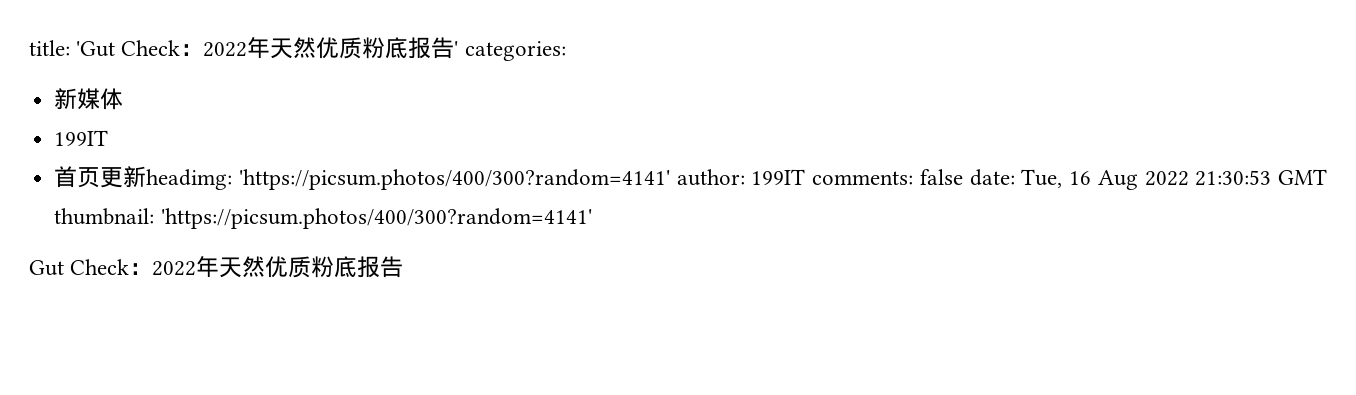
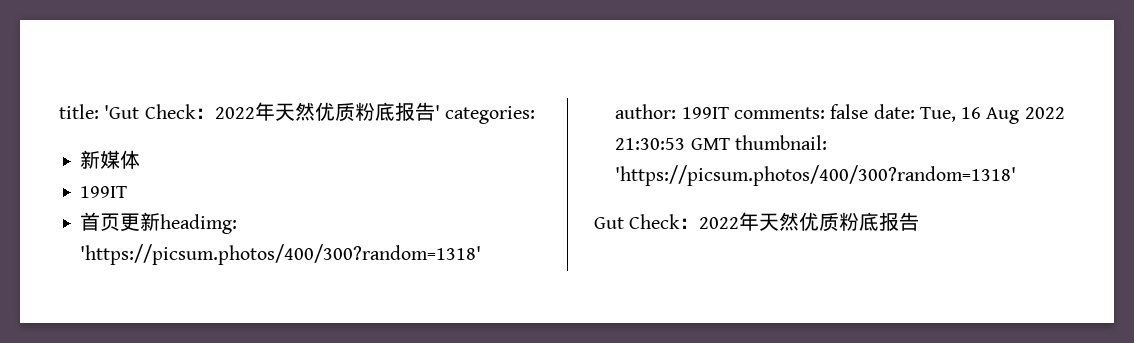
- 首页更新headimg: 'https://picsum.photos/400/300?random=4141' author: 199IT comments: false date: Tue, 16 Aug 2022 21:30:53 GMT thumbnail: 'https://picsum.photos/400/300?random=4141'
+ 首页更新headimg: 'https://picsum.photos/400/300?random=1318' author: 199IT comments: false date: Tue, 16 Aug 2022 21:30:53 GMT thumbnail: 'https://picsum.photos/400/300?random=1318'

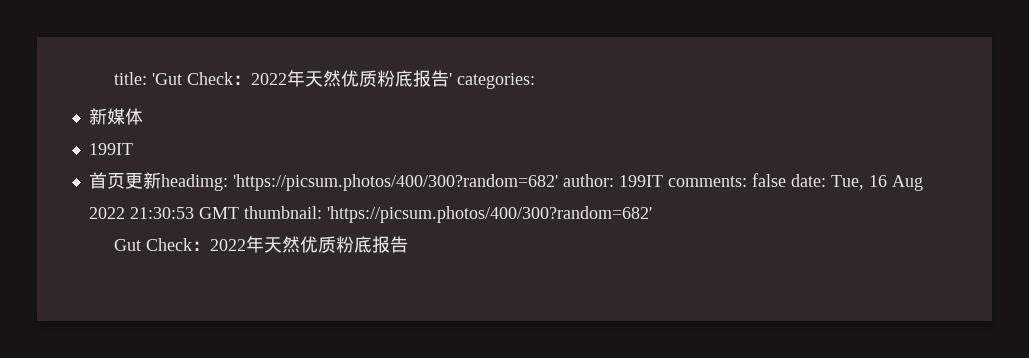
- 首页更新headimg: 'https://picsum.photos/400/300?random=1318' author: 199IT comments: false date: Tue, 16 Aug 2022 21:30:53 GMT thumbnail: 'https://picsum.photos/400/300?random=1318'
+ 首页更新headimg: 'https://picsum.photos/400/300?random=682' author: 199IT comments: false date: Tue, 16 Aug 2022 21:30:53 GMT thumbnail: 'https://picsum.photos/400/300?random=682'

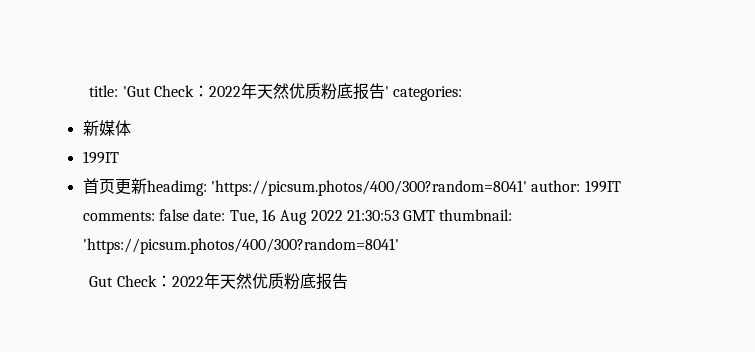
- 首页更新headimg: 'https://picsum.photos/400/300?random=682' author: 199IT comments: false date: Tue, 16 Aug 2022 21:30:53 GMT thumbnail: 'https://picsum.photos/400/300?random=682'
+ 首页更新headimg: 'https://picsum.photos/400/300?random=8041' author: 199IT comments: false date: Tue, 16 Aug 2022 21:30:53 GMT thumbnail: 'https://picsum.photos/400/300?random=8041'

